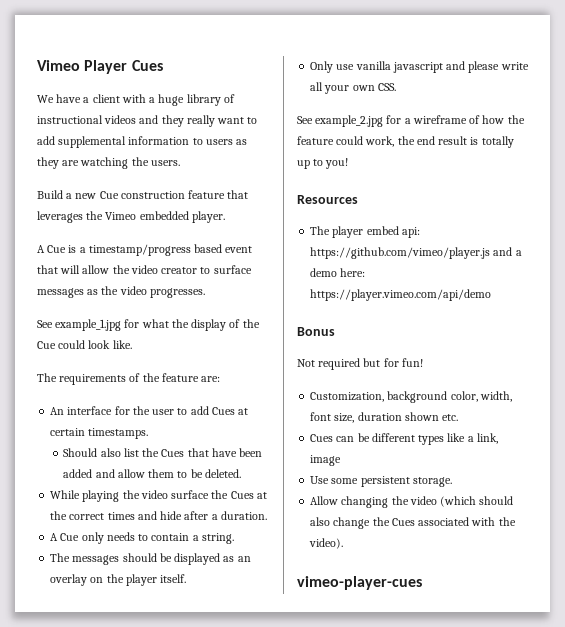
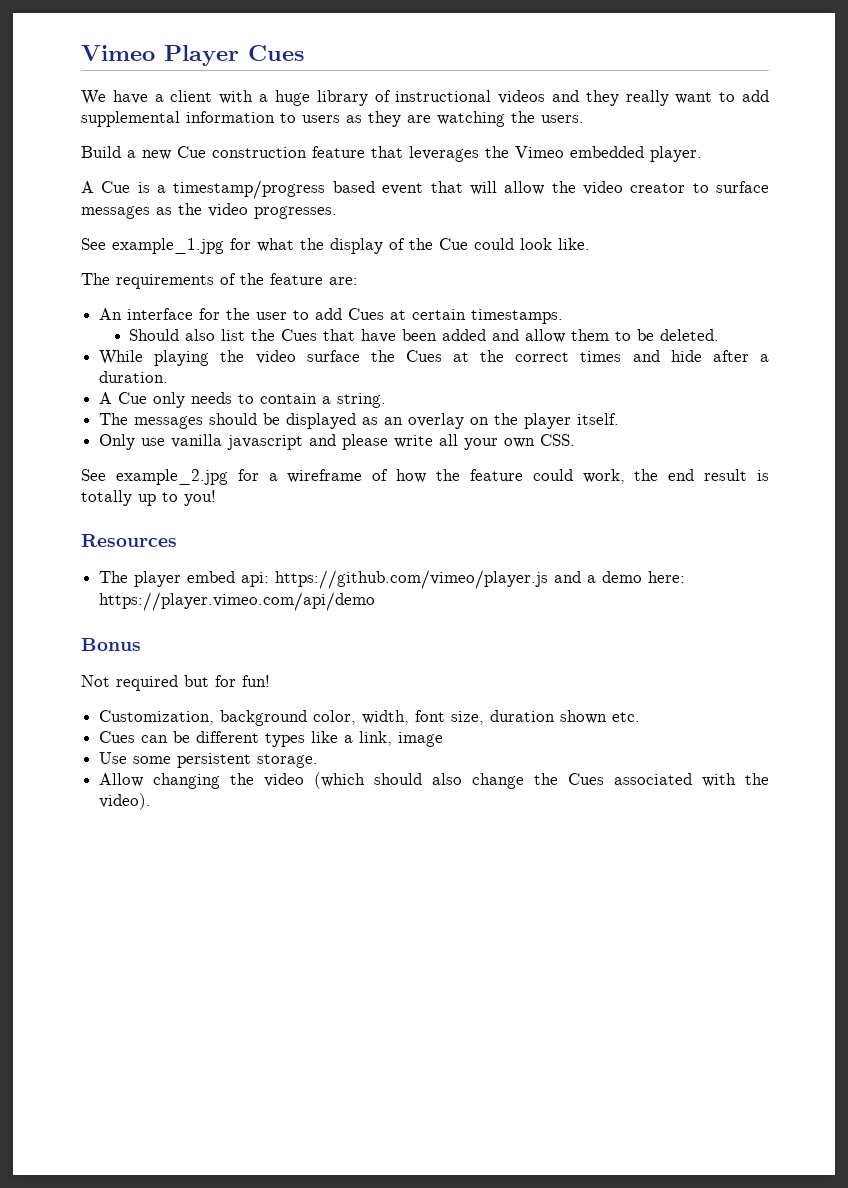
- vimeo-player-cues

